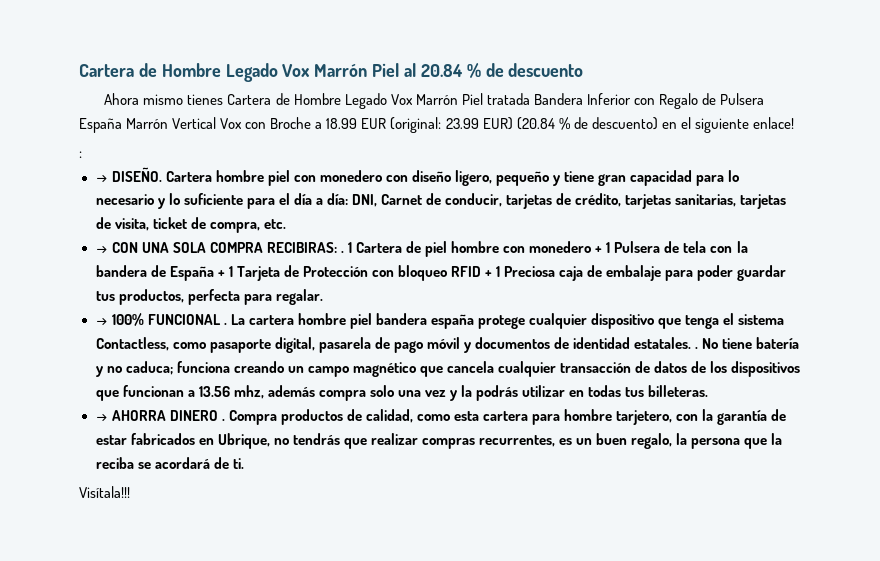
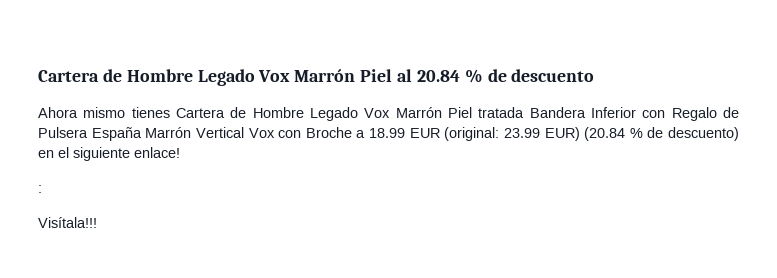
- → DISEÑO. Cartera hombre piel con monedero con diseño ligero, pequeño y tiene gran capacidad para lo necesario y lo suficiente para el día a día: DNI, Carnet de conducir, tarjetas de crédito, tarjetas sanitarias, tarjetas de visita, ticket de compra, etc.
- → CON UNA SOLA COMPRA RECIBIRAS: . 1 Cartera de piel hombre con monedero + 1 Pulsera de tela con la bandera de España + 1 Tarjeta de Protección con bloqueo RFID + 1 Preciosa caja de embalaje para poder guardar tus productos, perfecta para regalar.
- → 100% FUNCIONAL . La cartera hombre piel bandera españa protege cualquier dispositivo que tenga el sistema Contactless, como pasaporte digital, pasarela de pago móvil y documentos de identidad estatales. . No tiene batería y no caduca; funciona creando un campo magnético que cancela cualquier transacción de datos de los dispositivos que funcionan a 13.56 mhz, además compra solo una vez y la podrás utilizar en todas tus billeteras.
- → AHORRA DINERO . Compra productos de calidad, como esta cartera para hombre tarjetero, con la garantía de estar fabricados en Ubrique, no tendrás que realizar compras recurrentes, es un buen regalo, la persona que la reciba se acordará de ti.

